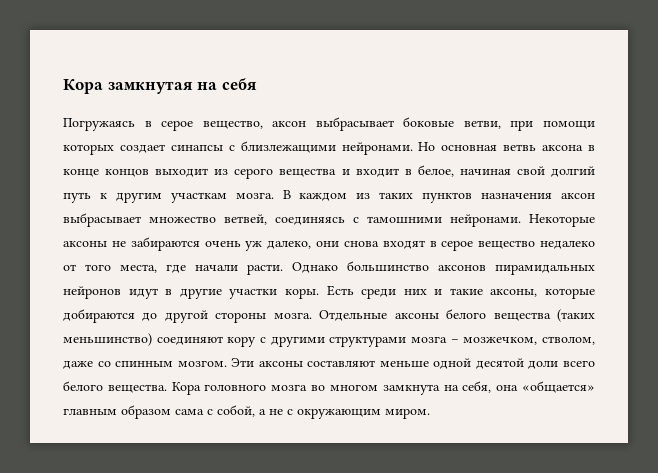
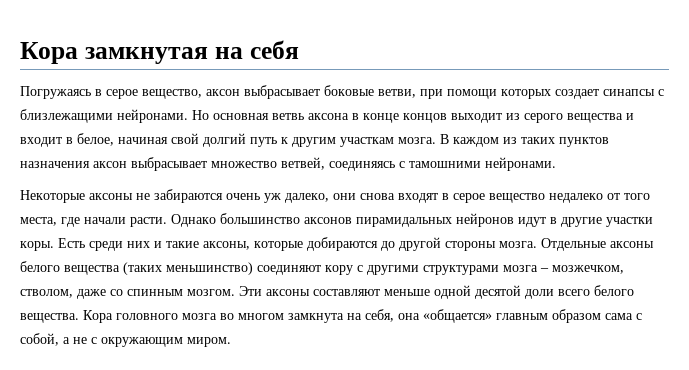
- В каждом из таких пунктов назначения аксон выбрасывает множество ветвей, соединяясь с тамошними нейронами. Некоторые аксоны не забираются очень уж далеко, они снова входят в серое вещество недалеко от того места, где начали расти.
+ В каждом из таких пунктов назначения аксон выбрасывает множество ветвей, соединяясь с тамошними нейронами.
+ Некоторые аксоны не забираются очень уж далеко, они снова входят в серое вещество недалеко от того места, где начали расти.

